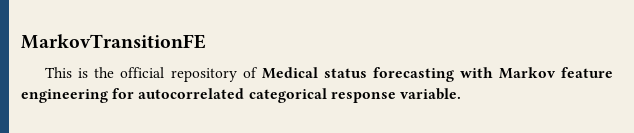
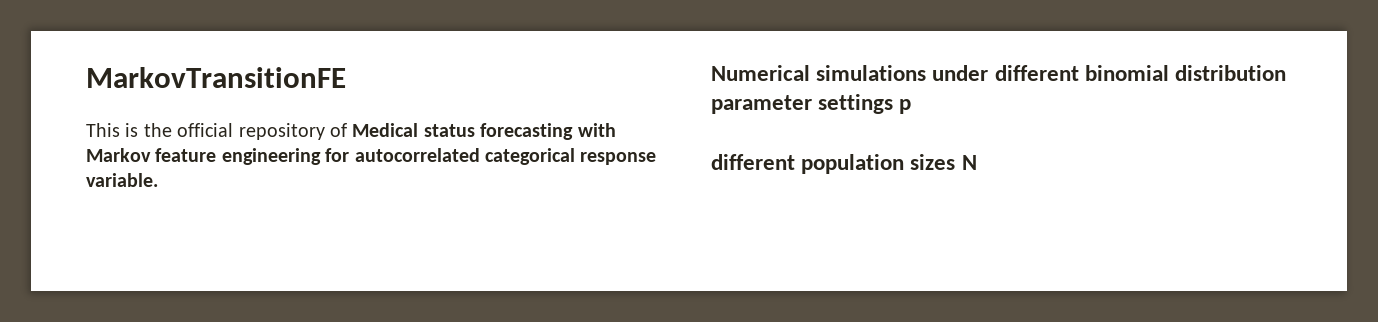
+ Numerical simulations under different binomial distribution parameter settings p
+ different population sizes N

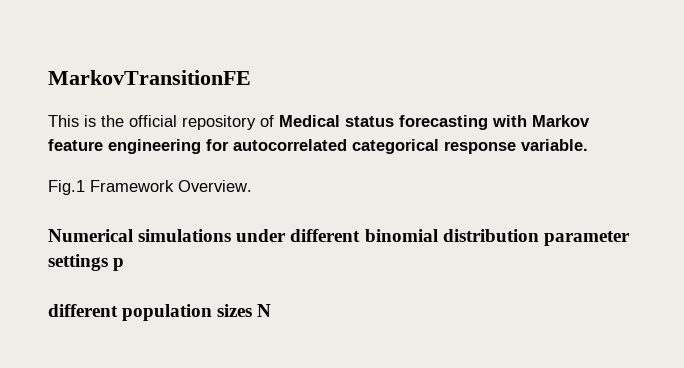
+ Fig.1 Framework Overview.

